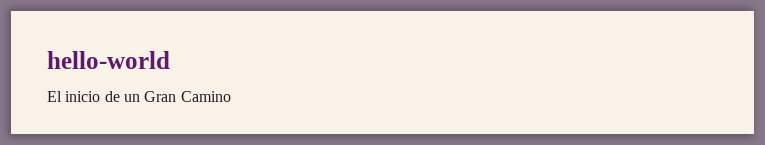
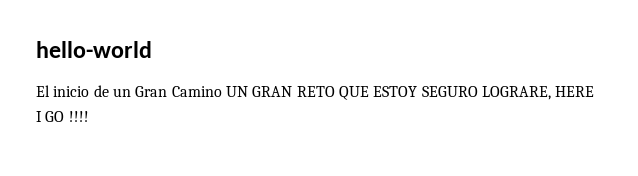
- El inicio de un Gran Camino
+ El inicio de un Gran Camino UN GRAN RETO QUE ESTOY SEGURO LOGRARE, HERE I GO !!!!

